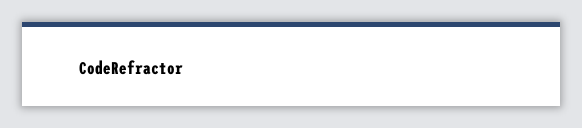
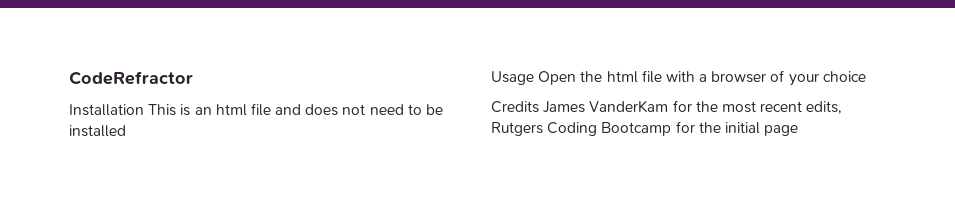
+ Installation This is an html file and does not need to be installed
+ Usage Open the html file with a browser of your choice
+ Credits James VanderKam for the most recent edits, Rutgers Coding Bootcamp for the initial page

